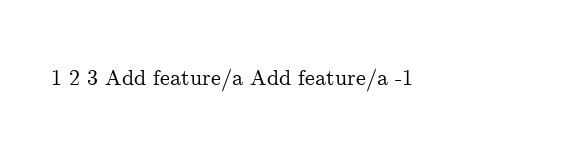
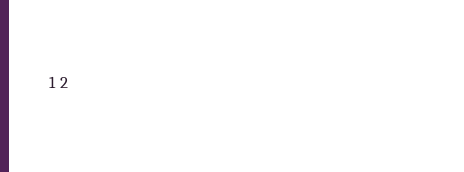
- 1 2 3 Add feature/a Add feature/a -1
+ 1 2

